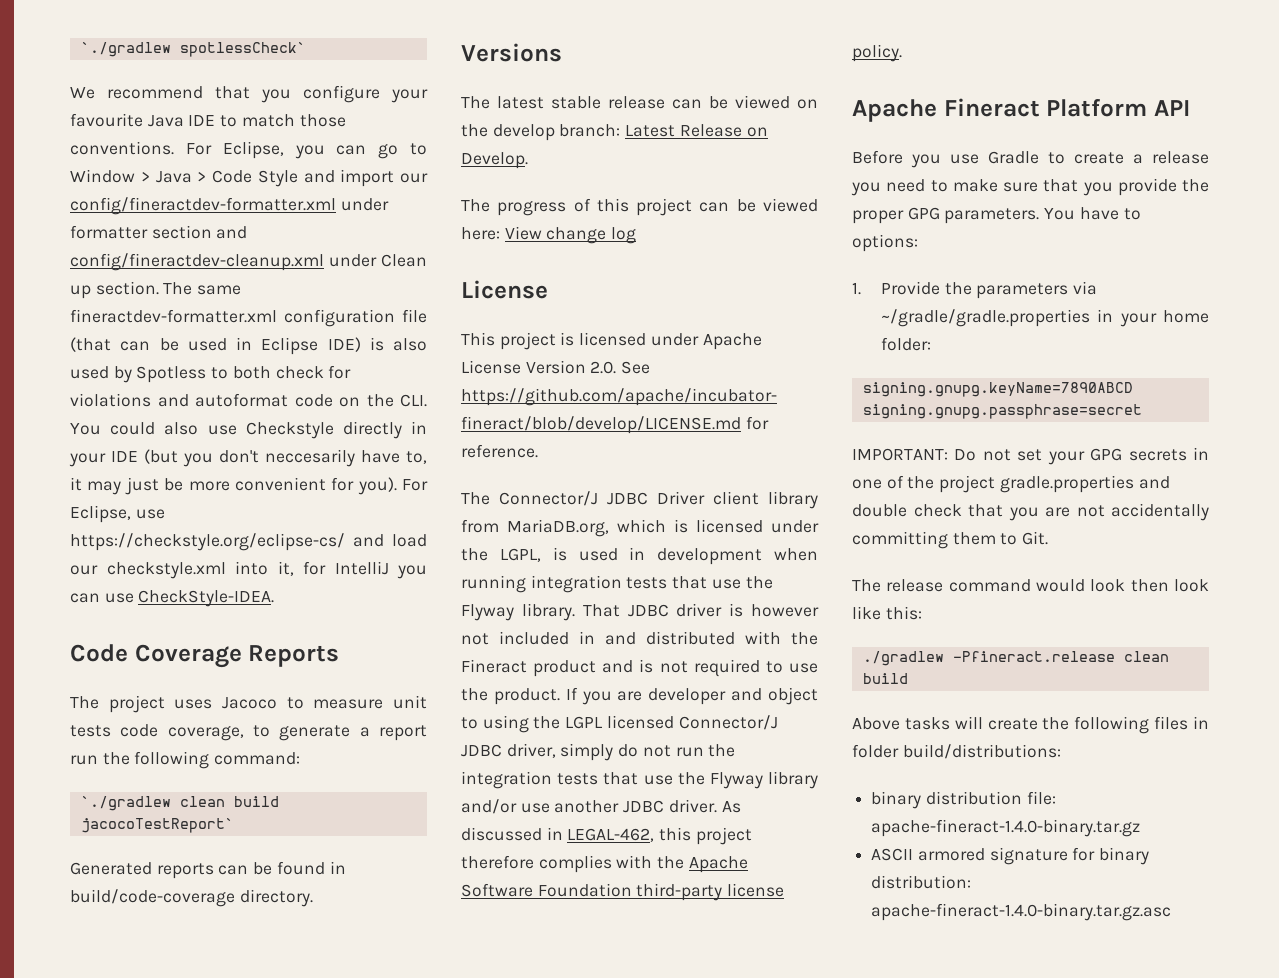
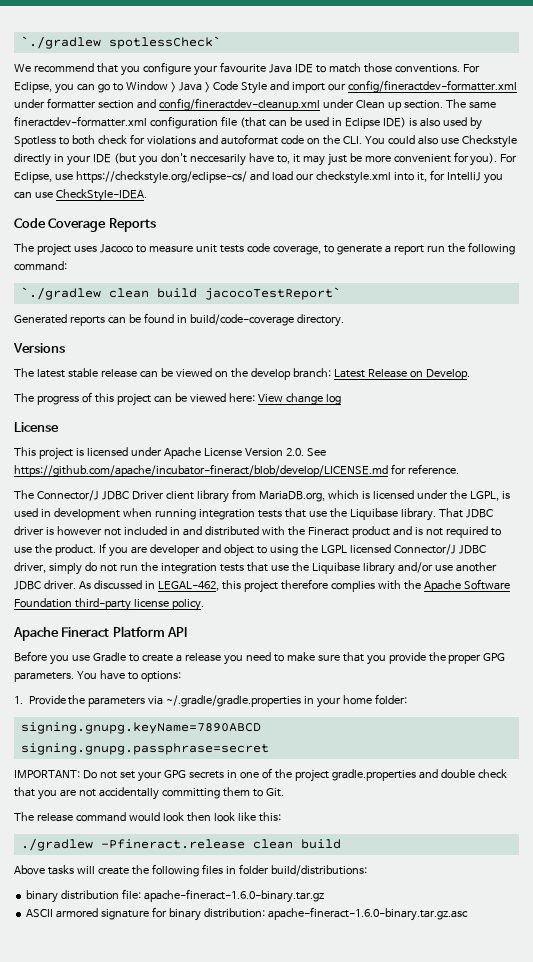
- The Connector/J JDBC Driver client library from MariaDB.org, which is licensed under the LGPL, is used in development when running integration tests that use the Flyway library.
+ The Connector/J JDBC Driver client library from MariaDB.org, which is licensed under the LGPL, is used in development when running integration tests that use the Liquibase library.
- If you are developer and object to using the LGPL licensed Connector/J JDBC driver, simply do not run the integration tests that use the Flyway library and/or use another JDBC driver.
+ If you are developer and object to using the LGPL licensed Connector/J JDBC driver, simply do not run the integration tests that use the Liquibase library and/or use another JDBC driver.
- 1. Provide the parameters via ~/gradle/gradle.properties in your home folder:
+ 1. Provide the parameters via ~/.gradle/gradle.properties in your home folder:
- binary distribution file: apache-fineract-1.4.0-binary.tar.gz
+ binary distribution file: apache-fineract-1.6.0-binary.tar.gz
- ASCII armored signature for binary distribution: apache-fineract-1.4.0-binary.tar.gz.asc
+ ASCII armored signature for binary distribution: apache-fineract-1.6.0-binary.tar.gz.asc

